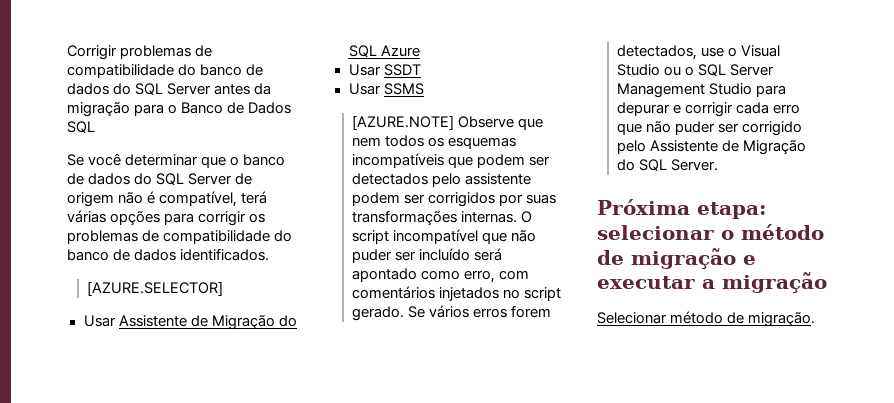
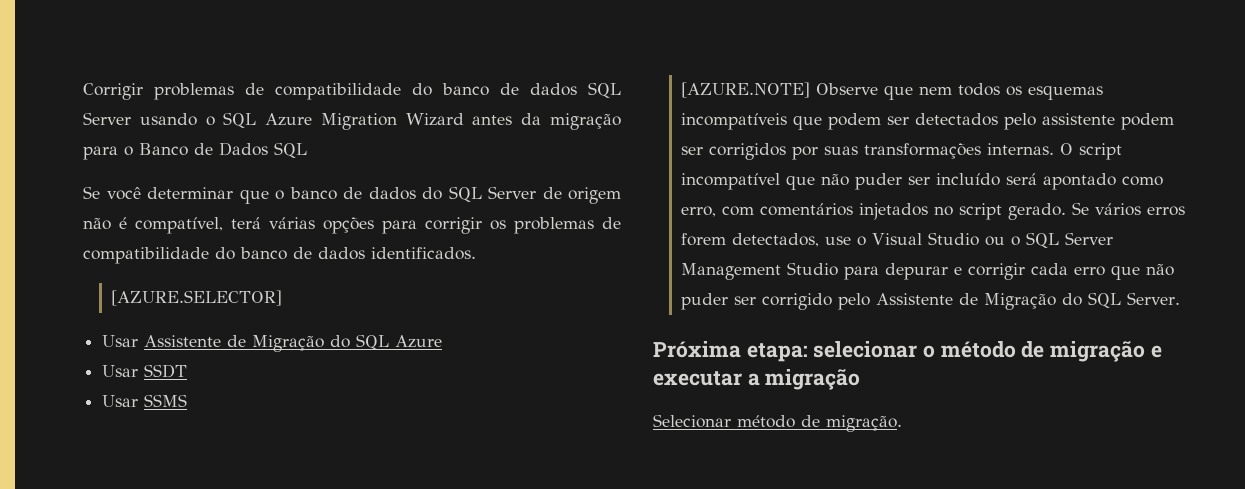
- Corrigir problemas de compatibilidade do banco de dados do SQL Server antes da migração para o Banco de Dados SQL
+ Corrigir problemas de compatibilidade do banco de dados SQL Server usando o SQL Azure Migration Wizard antes da migração para o Banco de Dados SQL

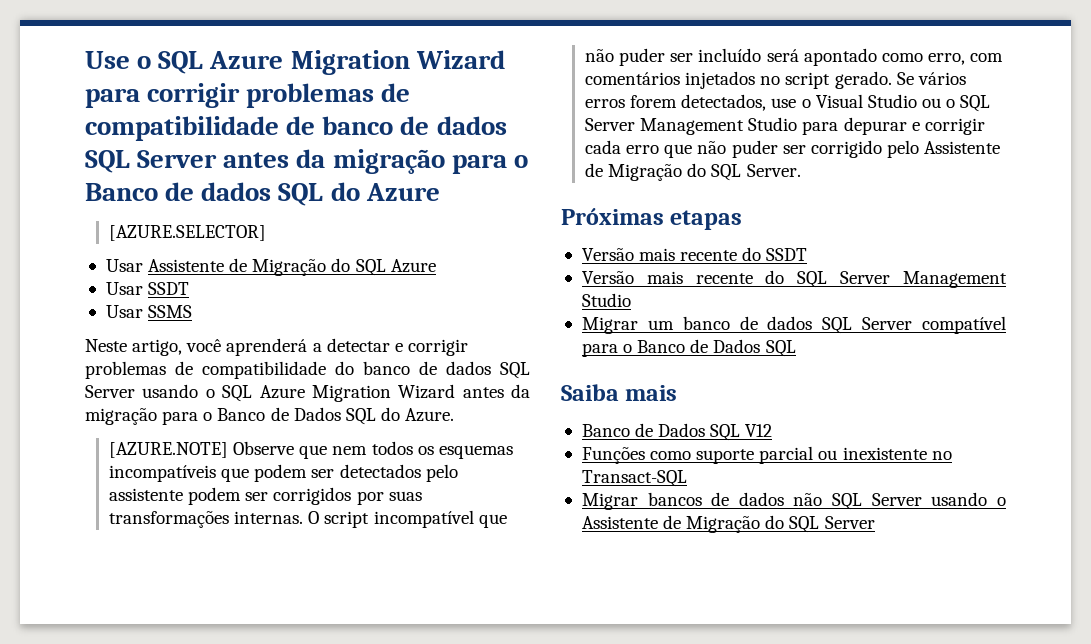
- Corrigir problemas de compatibilidade do banco de dados SQL Server usando o SQL Azure Migration Wizard antes da migração para o Banco de Dados SQL
- Se você determinar que o banco de dados do SQL Server de origem não é compatível, terá várias opções para corrigir os problemas de compatibilidade do banco de dados identificados.
+ Use o SQL Azure Migration Wizard para corrigir problemas de compatibilidade de banco de dados SQL Server antes da migração para o Banco de dados SQL do Azure
  [AZURE.SELECTOR]
  Usar Assistente de Migração do SQL Azure
  Usar SSDT
  Usar SSMS
+ Neste artigo, você aprenderá a detectar e corrigir problemas de compatibilidade do banco de dados SQL Server usando o SQL Azure Migration Wizard antes da migração para o Banco de Dados SQL do Azure.
- Próxima etapa: selecionar o método de migração e executar a migração
- Selecionar método de migração.
+ Próximas etapas
+ Versão mais recente do SSDT
+ Versão mais recente do SQL Server Management Studio
+ Migrar um banco de dados SQL Server compatível para o Banco de Dados SQL
+ Saiba mais
+ Banco de Dados SQL V12
+ Funções como suporte parcial ou inexistente no Transact-SQL
+ Migrar bancos de dados não SQL Server usando o Assistente de Migração do SQL Server

